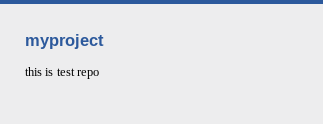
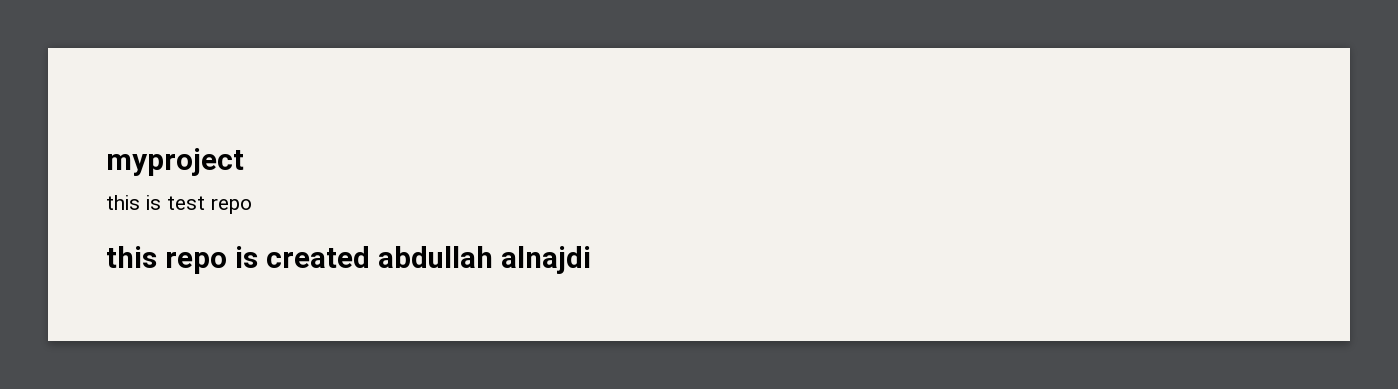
+ this repo is created abdullah alnajdi

